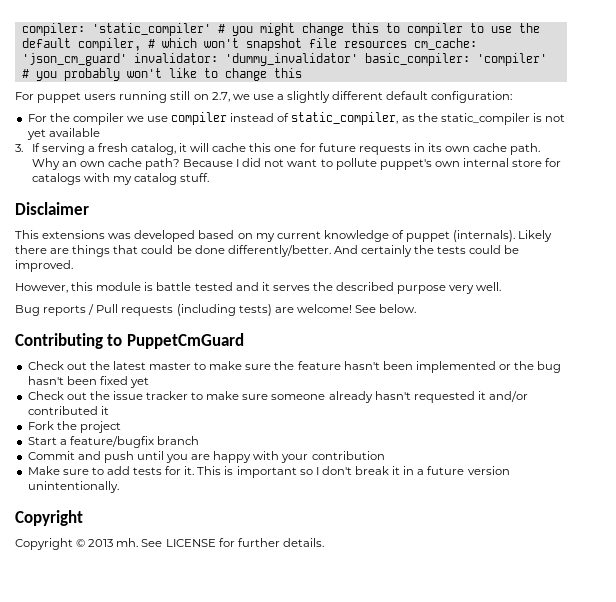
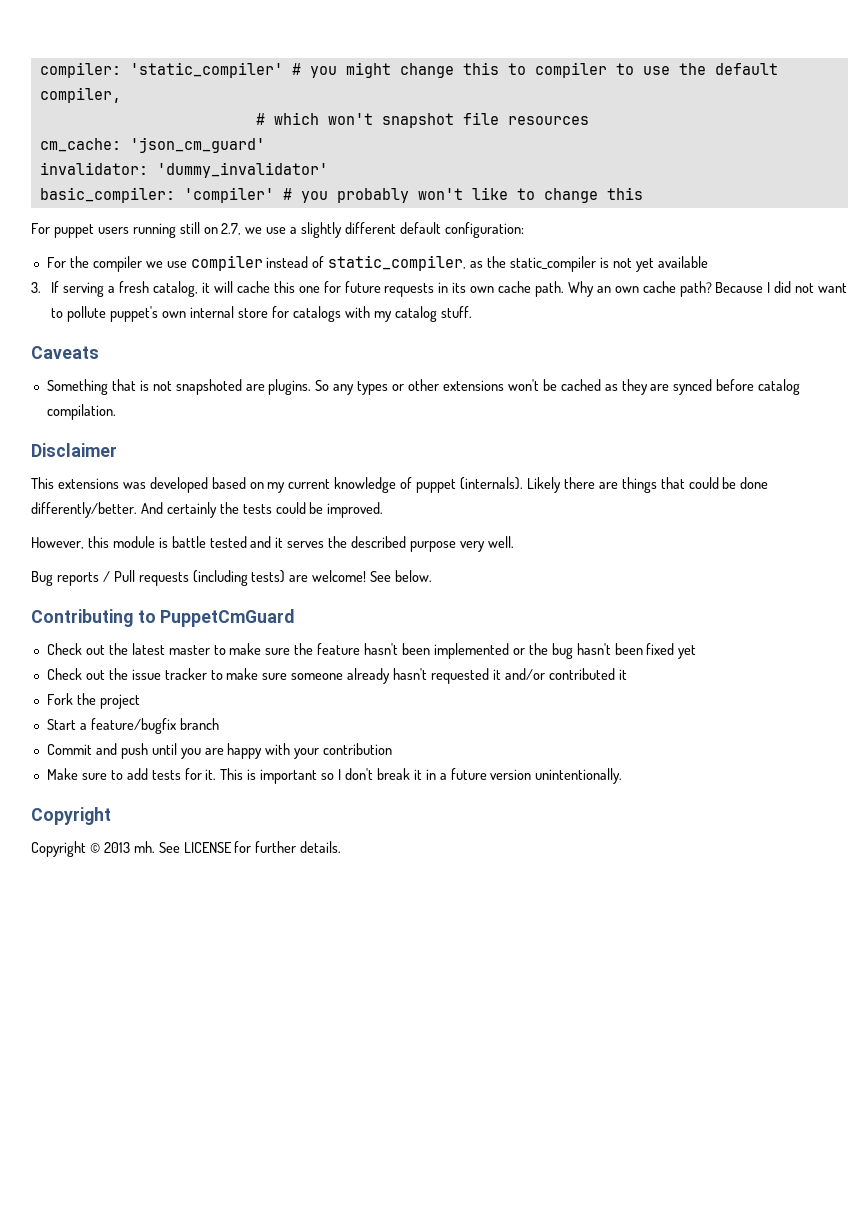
- compiler: 'static_compiler' # you might change this to compiler to use the default compiler, # which won't snapshot file resources cm_cache: 'json_cm_guard' invalidator: 'dummy_invalidator' basic_compiler: 'compiler' # you probably won't like to change this
+ compiler: 'static_compiler' # you might change this to compiler to use the default compiler,
+ # which won't snapshot file resources
+ cm_cache: 'json_cm_guard'
+ invalidator: 'dummy_invalidator'
+ basic_compiler: 'compiler' # you probably won't like to change this
+ Caveats
+ Something that is not snapshoted are plugins. So any types or other extensions won't be cached as they are synced before catalog compilation.

